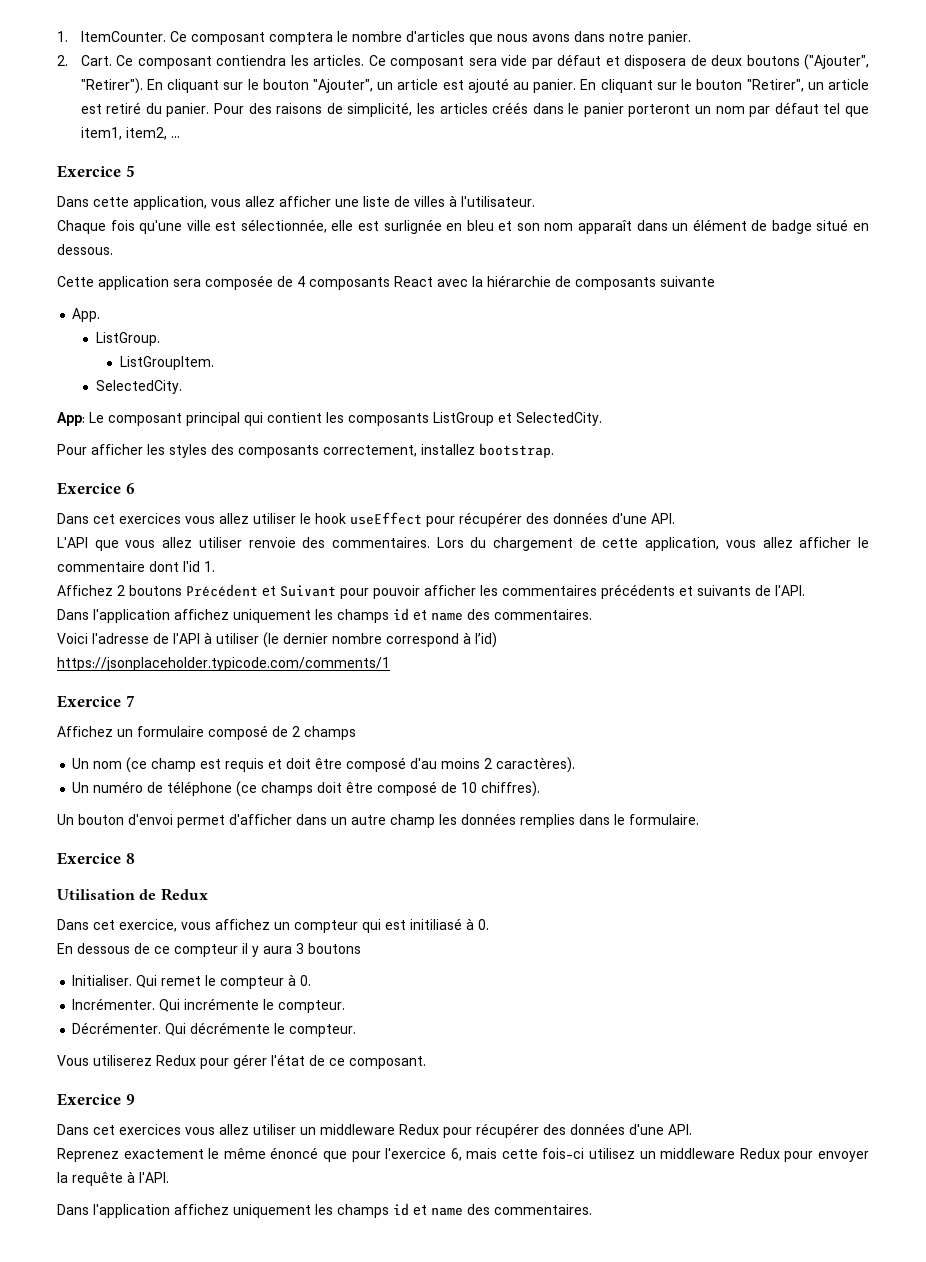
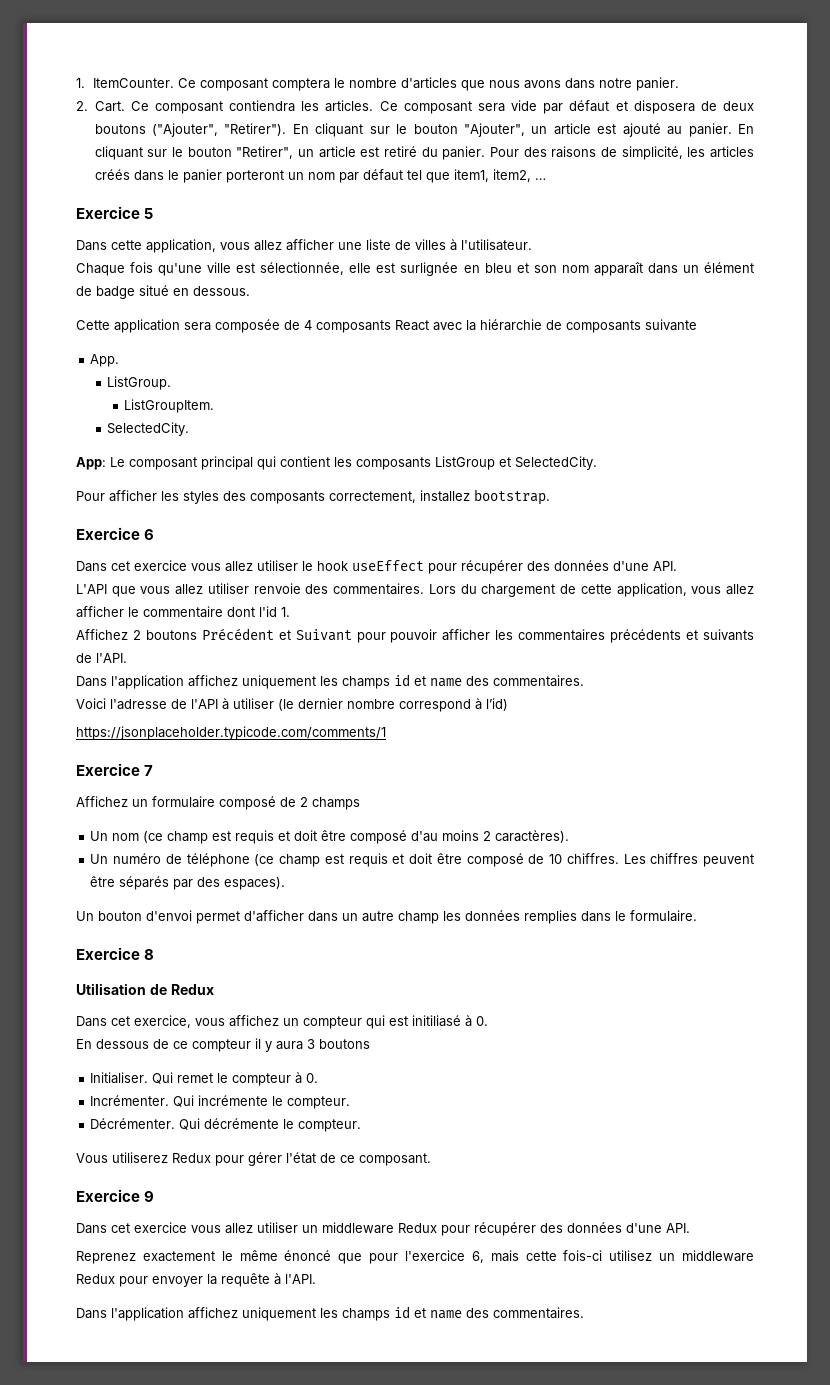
- Dans cet exercices vous allez utiliser le hook useEffect pour récupérer des données d'une API.
+ Dans cet exercice vous allez utiliser le hook useEffect pour récupérer des données d'une API.
- Un numéro de téléphone (ce champs doit être composé de 10 chiffres).
+ Un numéro de téléphone (ce champ est requis et doit être composé de 10 chiffres. Les chiffres peuvent être séparés par des espaces).
- Dans cet exercices vous allez utiliser un middleware Redux pour récupérer des données d'une API.
+ Dans cet exercice vous allez utiliser un middleware Redux pour récupérer des données d'une API.

